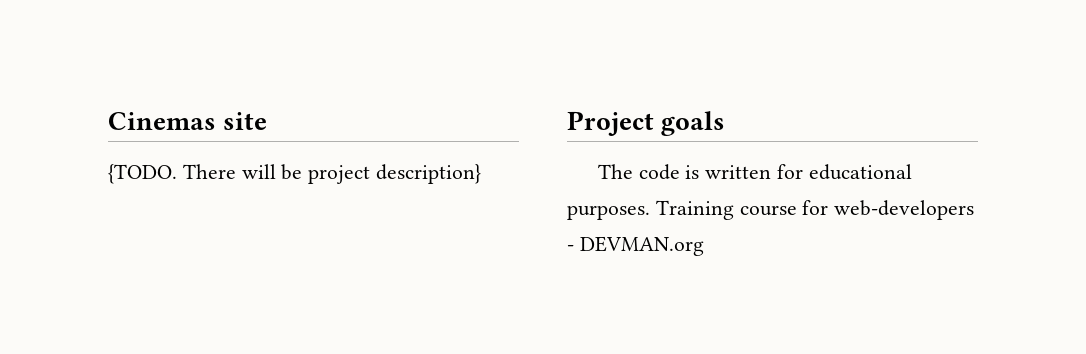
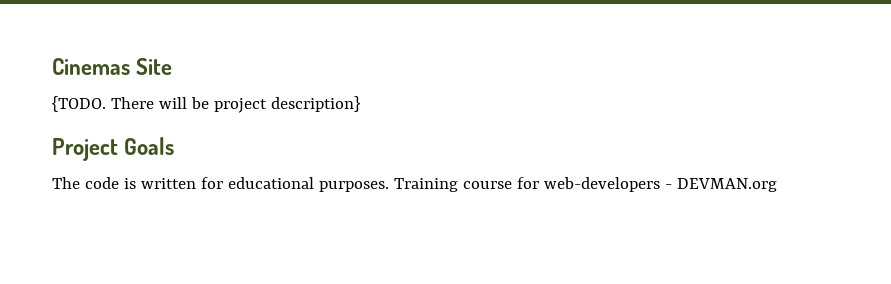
- Cinemas site
+ Cinemas Site
- Project goals
+ Project Goals

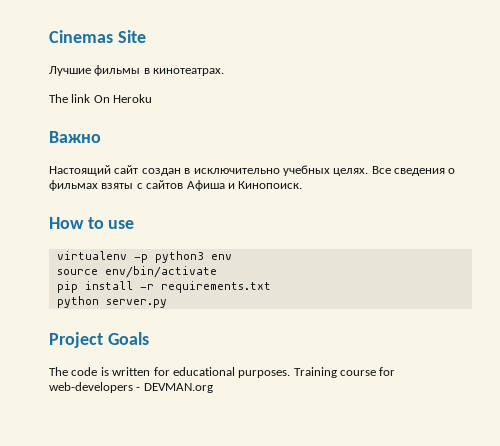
- {TODO. There will be project description}
+ Лучшие фильмы в кинотеатрах.
+ The link On Heroku
+ Важно
+ Настоящий сайт создан в исключительно учебных целях. Все сведения о фильмах взяты с сайтов Афиша и Кинопоиск.
+ How to use
+ virtualenv -p python3 env
+ source env/bin/activate
+ pip install -r requirements.txt
+ python server.py

